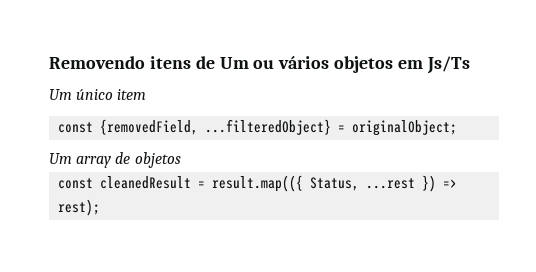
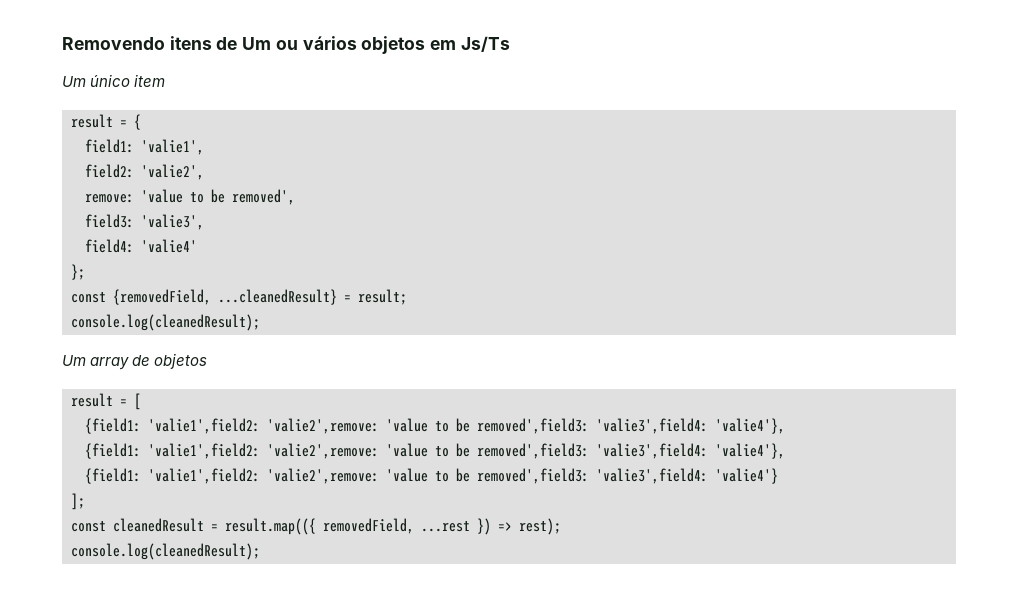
- const {removedField, ...filteredObject} = originalObject;
+ result = {
+ field1: 'valie1',
+ field2: 'valie2',
+ remove: 'value to be removed',
+ field3: 'valie3',
+ field4: 'valie4'
+ };
+ const {removedField, ...cleanedResult} = result;
+ console.log(cleanedResult);
  Um array de objetos
+ result = [
+ {field1: 'valie1',field2: 'valie2',remove: 'value to be removed',field3: 'valie3',field4: 'valie4'},
+ {field1: 'valie1',field2: 'valie2',remove: 'value to be removed',field3: 'valie3',field4: 'valie4'},
+ {field1: 'valie1',field2: 'valie2',remove: 'value to be removed',field3: 'valie3',field4: 'valie4'}
+ ];
- const cleanedResult = result.map(({ Status, ...rest }) => rest);
+ const cleanedResult = result.map(({ removedField, ...rest }) => rest);
+ console.log(cleanedResult);

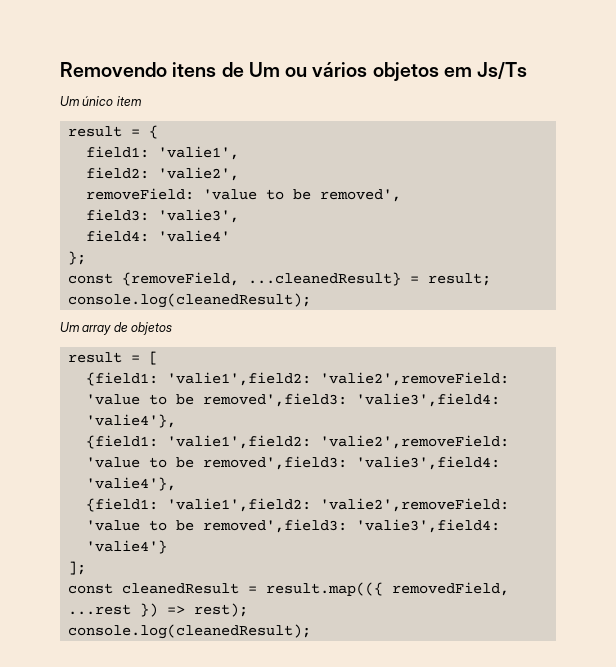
- remove: 'value to be removed',
+ removeField: 'value to be removed',
- const {removedField, ...cleanedResult} = result;
+ const {removeField, ...cleanedResult} = result;
  result = [
- {field1: 'valie1',field2: 'valie2',remove: 'value to be removed',field3: 'valie3',field4: 'valie4'},
- {field1: 'valie1',field2: 'valie2',remove: 'value to be removed',field3: 'valie3',field4: 'valie4'},
- {field1: 'valie1',field2: 'valie2',remove: 'value to be removed',field3: 'valie3',field4: 'valie4'}
+ {field1: 'valie1',field2: 'valie2',removeField: 'value to be removed',field3: 'valie3',field4: 'valie4'},
+ {field1: 'valie1',field2: 'valie2',removeField: 'value to be removed',field3: 'valie3',field4: 'valie4'},
+ {field1: 'valie1',field2: 'valie2',removeField: 'value to be removed',field3: 'valie3',field4: 'valie4'}

